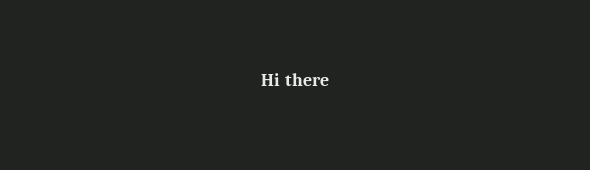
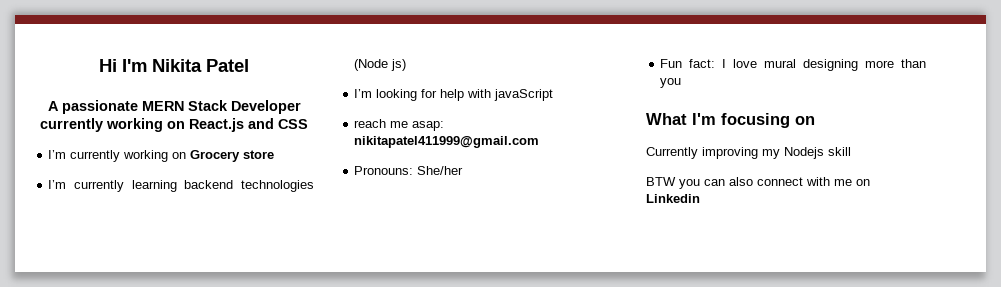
- Hi there
+ Hi I'm Nikita Patel
+ A passionate MERN Stack Developer currently working on React.js and CSS
+ I’m currently working on Grocery store
+ I’m currently learning backend technologies (Node js)
+ I’m looking for help with javaScript
+ reach me asap: nikitapatel411999@gmail.com
+ Pronouns: She/her
+ Fun fact: I love mural designing more than you
+ What I'm focusing on
+ Currently improving my Nodejs skill
+ BTW you can also connect with me on Linkedin

